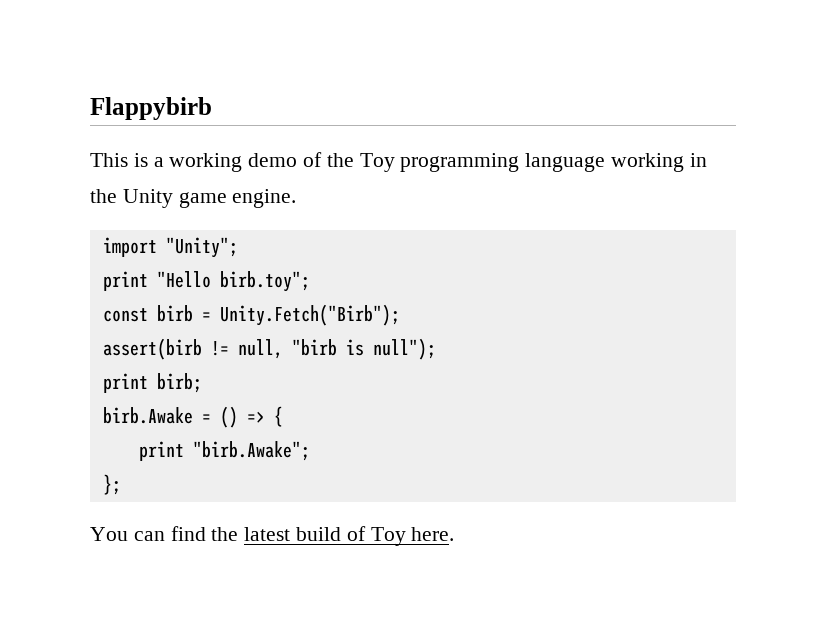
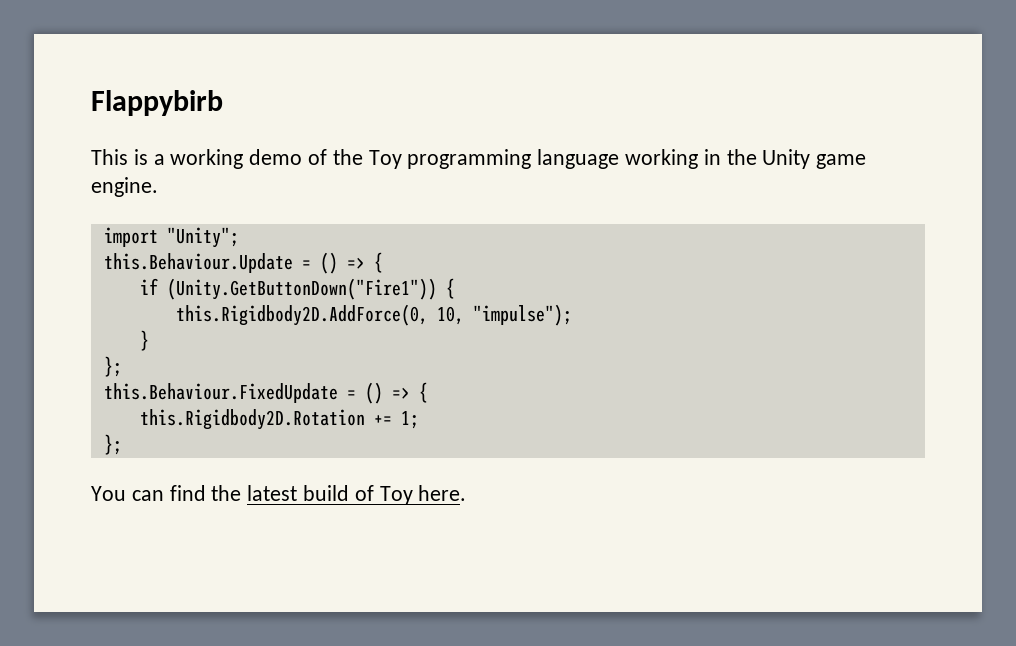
- print "Hello birb.toy";
- const birb = Unity.Fetch("Birb");
- assert(birb != null, "birb is null");
- print birb;
- birb.Awake = () => {
- print "birb.Awake";
+ this.Behaviour.Update = () => {
+ if (Unity.GetButtonDown("Fire1")) {
+ this.Rigidbody2D.AddForce(0, 10, "impulse");
+ }
+ };
+ this.Behaviour.FixedUpdate = () => {
+ this.Rigidbody2D.Rotation += 1;

